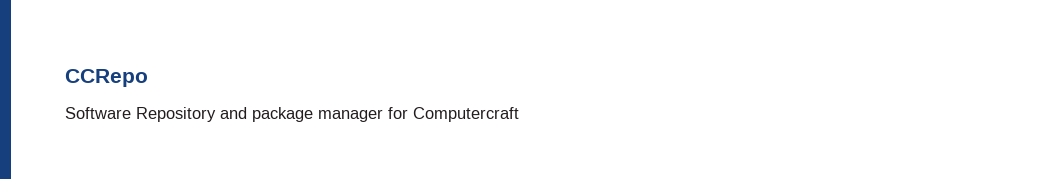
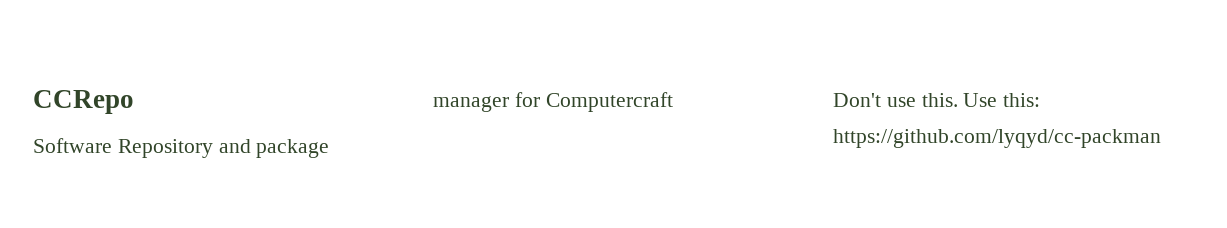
+ Don't use this. Use this: https://github.com/lyqyd/cc-packman

